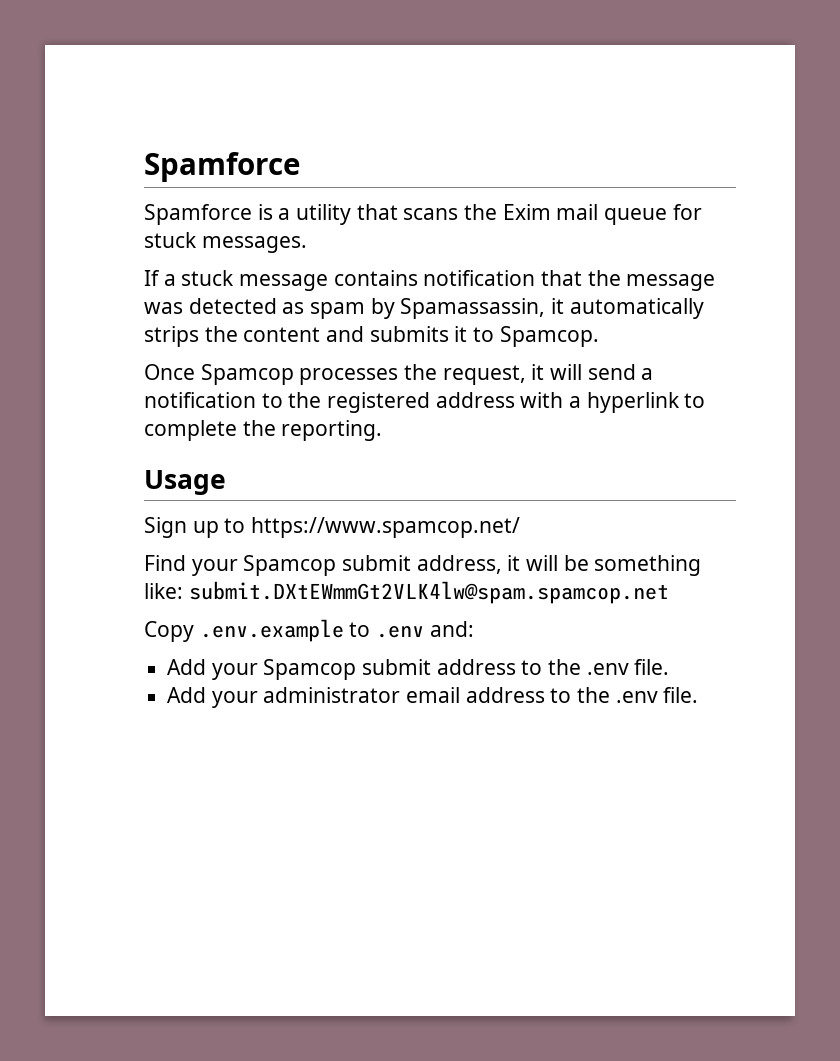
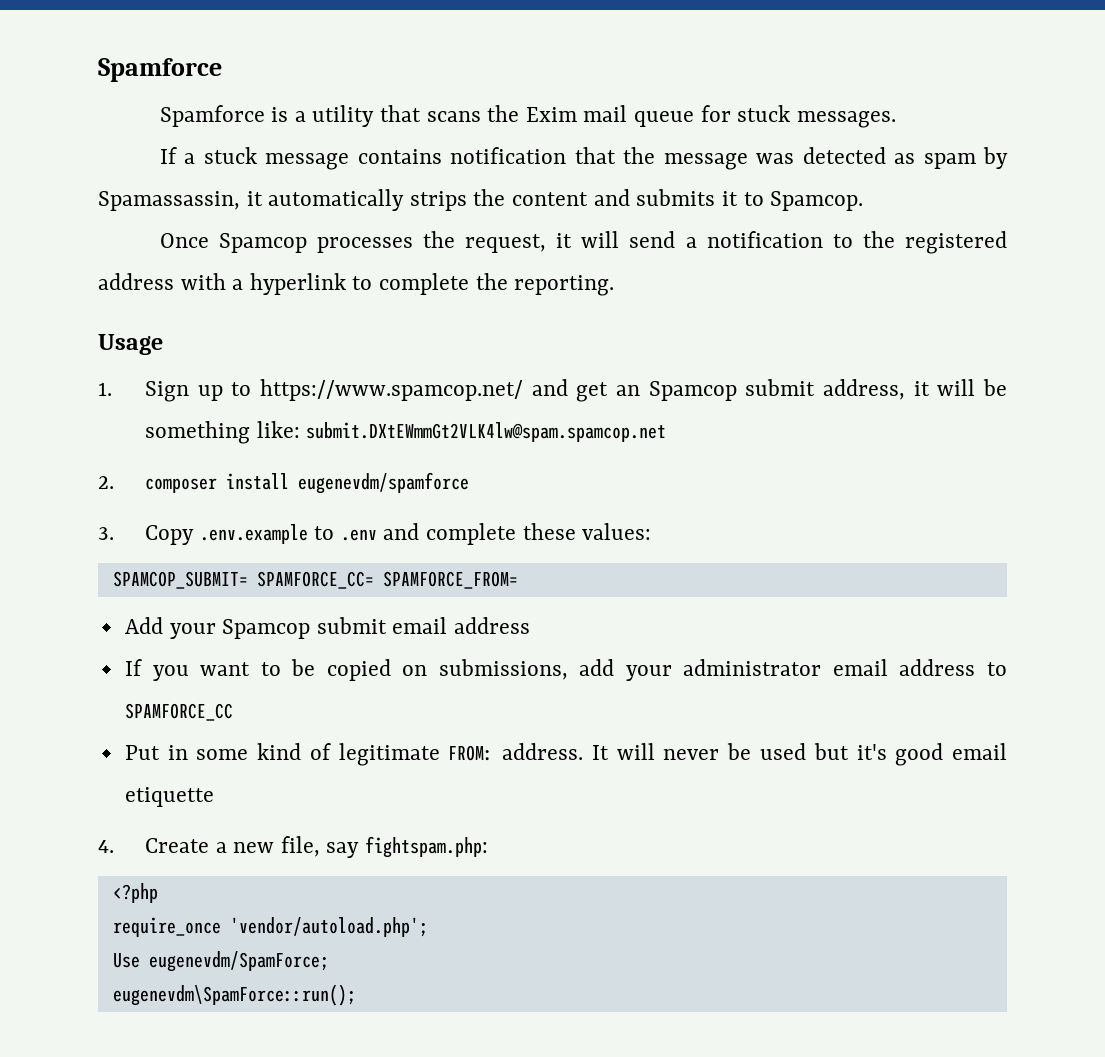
- Sign up to https://www.spamcop.net/
- Find your Spamcop submit address, it will be something like: submit.DXtEWmmGt2VLK4lw@spam.spamcop.net
+ 1. Sign up to https://www.spamcop.net/ and get an Spamcop submit address, it will be something like: submit.DXtEWmmGt2VLK4lw@spam.spamcop.net
- Copy .env.example to .env and:
+ 2. composer install eugenevdm/spamforce
+ 3. Copy .env.example to .env and complete these values:
+ SPAMCOP_SUBMIT= SPAMFORCE_CC= SPAMFORCE_FROM=
- Add your Spamcop submit address to the .env file.
- Add your administrator email address to the .env file.
+ Add your Spamcop submit email address
+ If you want to be copied on submissions, add your administrator email address to SPAMFORCE_CC
+ Put in some kind of legitimate FROM: address. It will never be used but it's good email etiquette
+ 4. Create a new file, say fightspam.php:
+ <?php
+ require_once 'vendor/autoload.php';
+ Use eugenevdm/SpamForce;
+ eugenevdm\SpamForce::run();

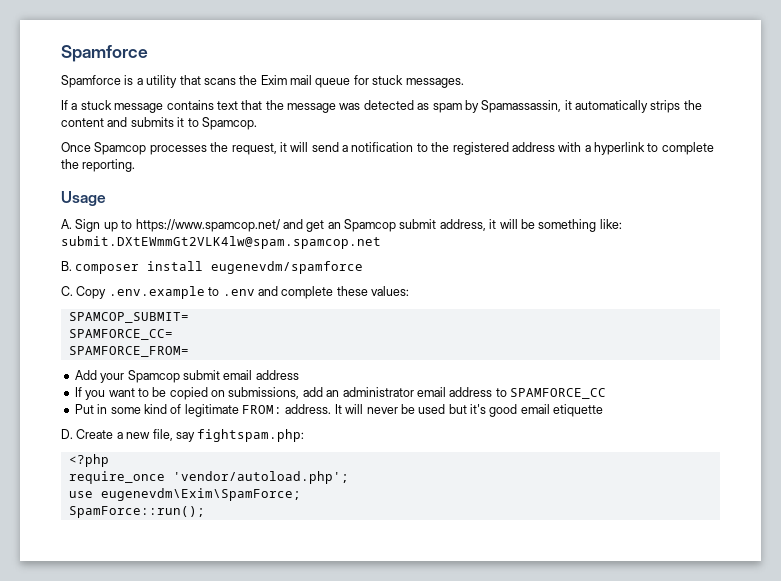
- If a stuck message contains notification that the message was detected as spam by Spamassassin, it automatically strips the content and submits it to Spamcop.
+ If a stuck message contains text that the message was detected as spam by Spamassassin, it automatically strips the content and submits it to Spamcop.
- 1. Sign up to https://www.spamcop.net/ and get an Spamcop submit address, it will be something like: submit.DXtEWmmGt2VLK4lw@spam.spamcop.net
+ A. Sign up to https://www.spamcop.net/ and get an Spamcop submit address, it will be something like: submit.DXtEWmmGt2VLK4lw@spam.spamcop.net
- 2. composer install eugenevdm/spamforce
+ B. composer install eugenevdm/spamforce
- 3. Copy .env.example to .env and complete these values:
+ C. Copy .env.example to .env and complete these values:
- SPAMCOP_SUBMIT= SPAMFORCE_CC= SPAMFORCE_FROM=
+ SPAMCOP_SUBMIT=
+ SPAMFORCE_CC=
+ SPAMFORCE_FROM=
- If you want to be copied on submissions, add your administrator email address to SPAMFORCE_CC
+ If you want to be copied on submissions, add an administrator email address to SPAMFORCE_CC
- 4. Create a new file, say fightspam.php:
+ D. Create a new file, say fightspam.php:
- Use eugenevdm/SpamForce;
- eugenevdm\SpamForce::run();
+ use eugenevdm\Exim\SpamForce;
+ SpamForce::run();

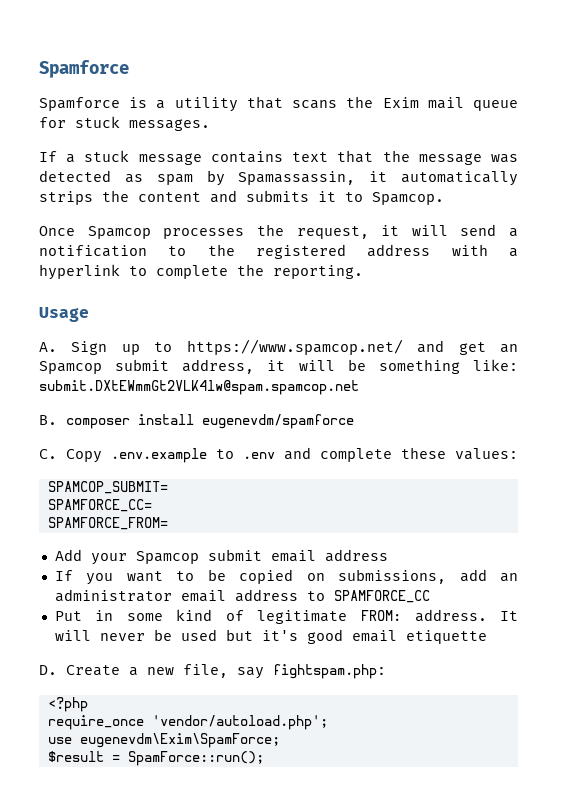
- SpamForce::run();
+ $result = SpamForce::run();

